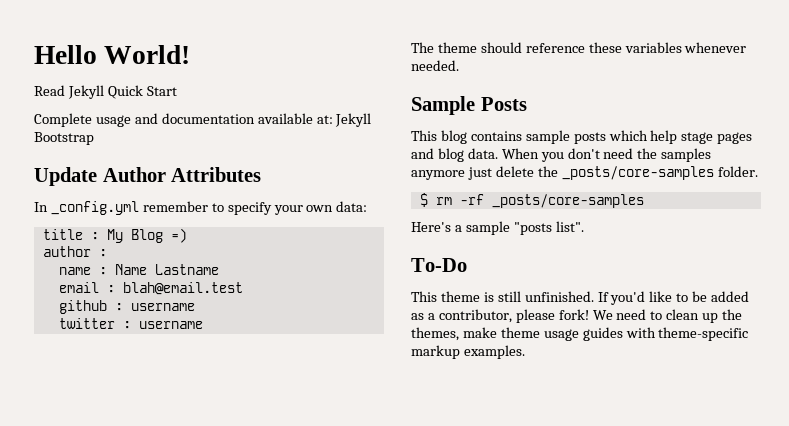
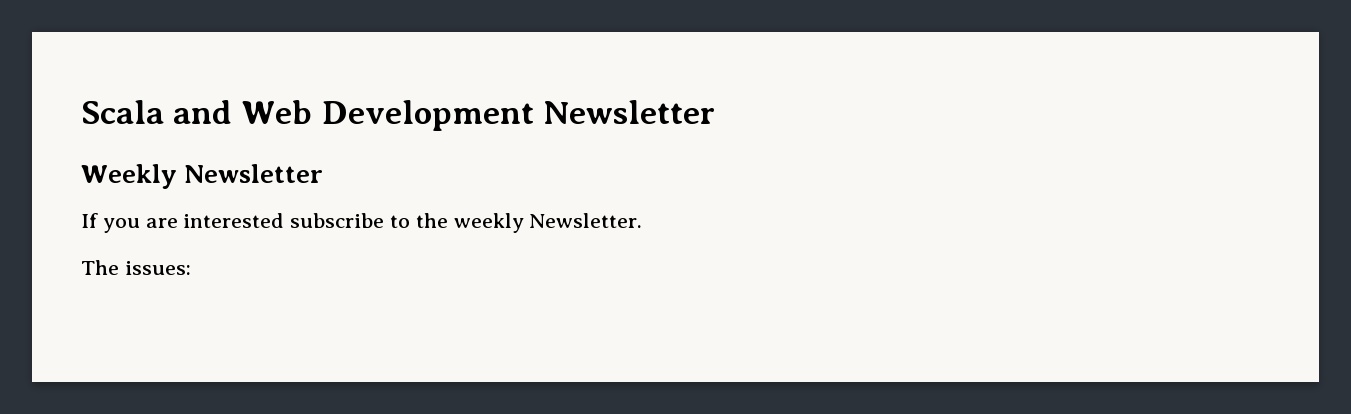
- Hello World!
- Read Jekyll Quick Start
- Complete usage and documentation available at: Jekyll Bootstrap
- Update Author Attributes
- In _config.yml remember to specify your own data:
- title : My Blog =)
- author :
- name : Name Lastname
- email : blah@email.test
- github : username
- twitter : username
- The theme should reference these variables whenever needed.
- Sample Posts
- This blog contains sample posts which help stage pages and blog data. When you don't need the samples anymore just delete the _posts/core-samples folder.
- $ rm -rf _posts/core-samples
- Here's a sample "posts list".
- To-Do
- This theme is still unfinished. If you'd like to be added as a contributor, please fork! We need to clean up the themes, make theme usage guides with theme-specific markup examples.
+ Scala and Web Development Newsletter
+ Weekly Newsletter
+ If you are interested subscribe to the weekly Newsletter.
+ The issues:

